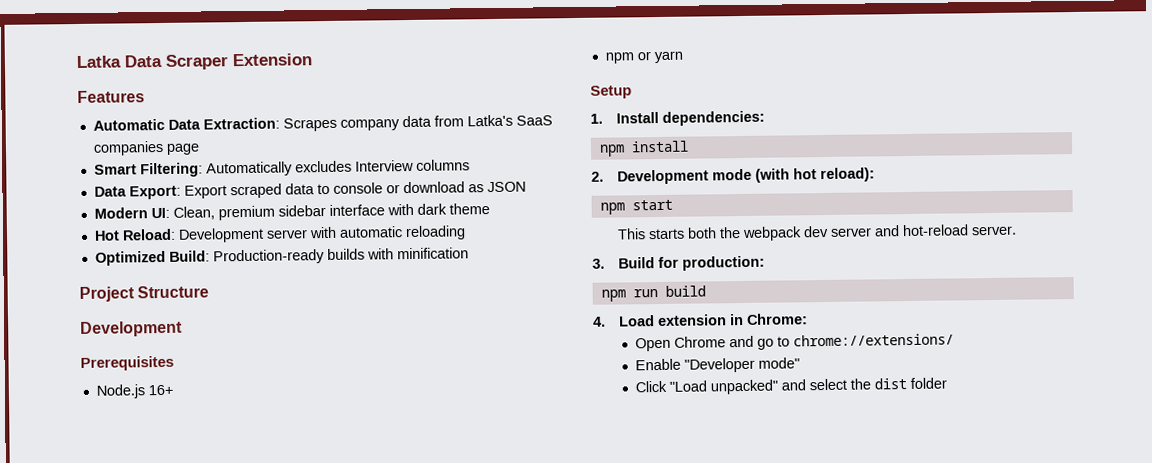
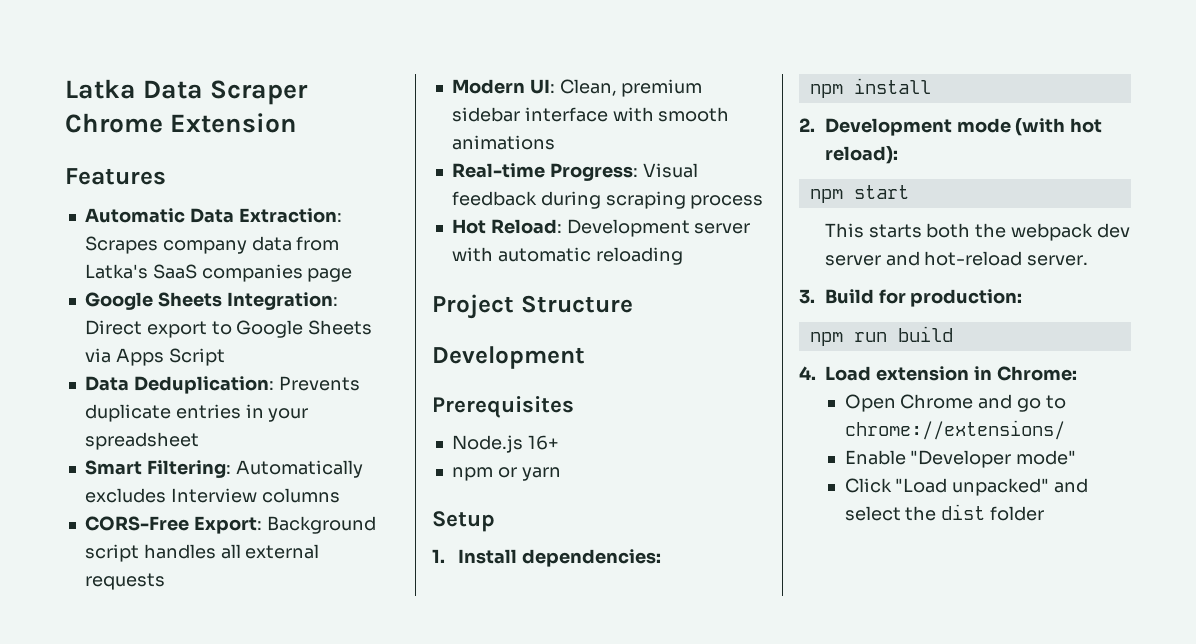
- Latka Data Scraper Extension
+ Latka Data Scraper Chrome Extension
+ Google Sheets Integration: Direct export to Google Sheets via Apps Script
+ Data Deduplication: Prevents duplicate entries in your spreadsheet
- Data Export: Export scraped data to console or download as JSON
+ CORS-Free Export: Background script handles all external requests
- Modern UI: Clean, premium sidebar interface with dark theme
+ Modern UI: Clean, premium sidebar interface with smooth animations
+ Real-time Progress: Visual feedback during scraping process
- Optimized Build: Production-ready builds with minification

